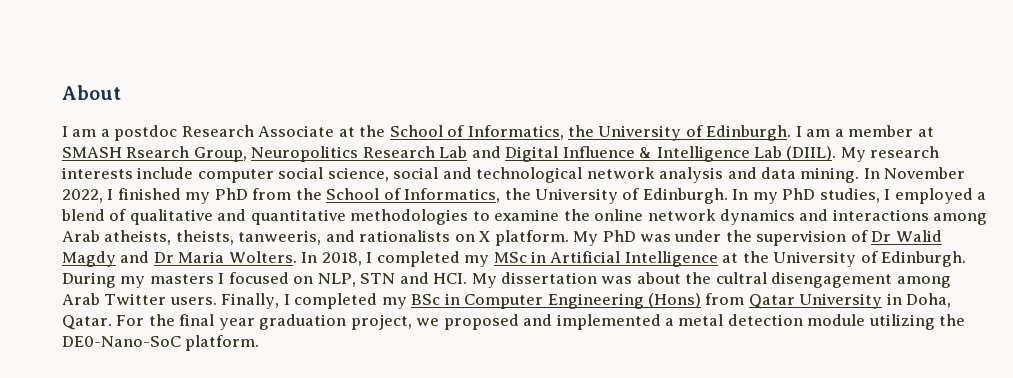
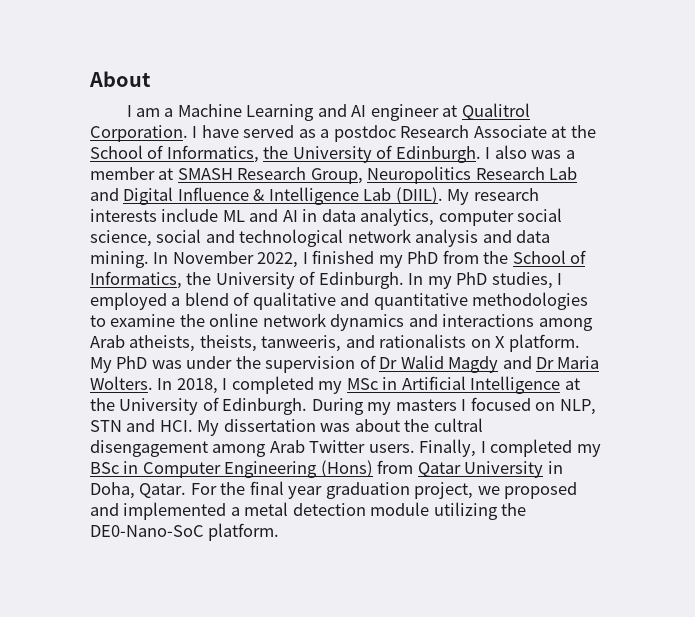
- I am a postdoc Research Associate at the School of Informatics, the University of Edinburgh.
+ I am a Machine Learning and AI engineer at Qualitrol Corporation. I have served as a postdoc Research Associate at the School of Informatics, the University of Edinburgh.
- I am a member at SMASH Rsearch Group, Neuropolitics Research Lab and Digital Influence & Intelligence Lab (DIIL).
+ I also was a member at SMASH Research Group, Neuropolitics Research Lab and Digital Influence & Intelligence Lab (DIIL).
- My research interests include computer social science, social and technological network analysis and data mining.
+ My research interests include ML and AI in data analytics, computer social science, social and technological network analysis and data mining.

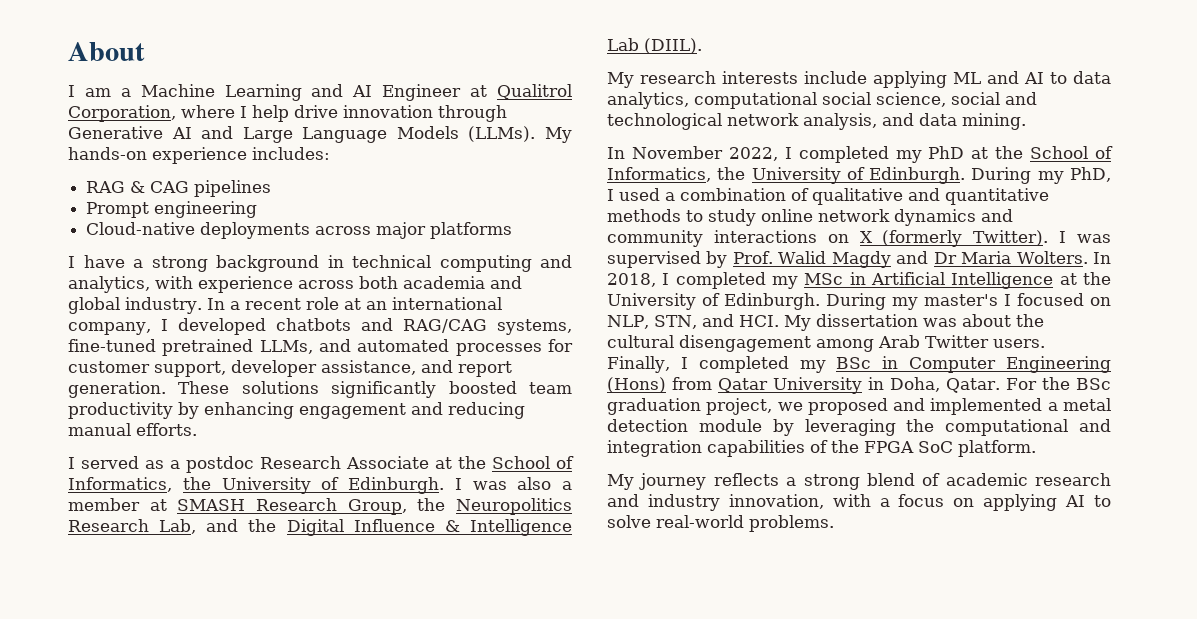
- I am a Machine Learning and AI engineer at Qualitrol Corporation. I have served as a postdoc Research Associate at the School of Informatics, the University of Edinburgh.
+ I am a Machine Learning and AI Engineer at Qualitrol Corporation, where I help drive innovation through Generative AI and Large Language Models (LLMs). My hands-on experience includes:
+ RAG & CAG pipelines
+ Prompt engineering
+ Cloud-native deployments across major platforms
+ I have a strong background in technical computing and analytics, with experience across both academia and global industry. In a recent role at an international company, I developed chatbots and RAG/CAG systems, fine-tuned pretrained LLMs, and automated processes for customer support, developer assistance, and report generation. These solutions significantly boosted team productivity by enhancing engagement and reducing manual efforts.
+ I served as a postdoc Research Associate at the School of Informatics, the University of Edinburgh.
- I also was a member at SMASH Research Group, Neuropolitics Research Lab and Digital Influence & Intelligence Lab (DIIL). My research interests include ML and AI in data analytics, computer social science, social and technological network analysis and data mining. In November 2022, I finished my PhD from the School of Informatics, the University of Edinburgh. In my PhD studies, I employed a blend of qualitative and quantitative methodologies to examine the online network dynamics and interactions among Arab atheists, theists, tanweeris, and rationalists on X platform. My PhD was under the supervision of Dr Walid Magdy and Dr Maria Wolters.
+ I was also a member at SMASH Research Group, the Neuropolitics Research Lab, and the Digital Influence & Intelligence Lab (DIIL).
+ My research interests include applying ML and AI to data analytics, computational social science, social and technological network analysis, and data mining.
+ In November 2022, I completed my PhD at the School of Informatics, the University of Edinburgh. During my PhD, I used a combination of qualitative and quantitative methods to study online network dynamics and community interactions on X (formerly Twitter). I was supervised by Prof. Walid Magdy and Dr Maria Wolters.
- During my masters I focused on NLP, STN and HCI. My dissertation was about the cultral disengagement among Arab Twitter users.
+ During my master's I focused on NLP, STN, and HCI. My dissertation was about the cultural disengagement among Arab Twitter users.
- For the final year graduation project, we proposed and implemented a metal detection module utilizing the DE0-Nano-SoC platform.
+ For the BSc graduation project, we proposed and implemented a metal detection module by leveraging the computational and integration capabilities of the FPGA SoC platform.
+ My journey reflects a strong blend of academic research and industry innovation, with a focus on applying AI to solve real-world problems.

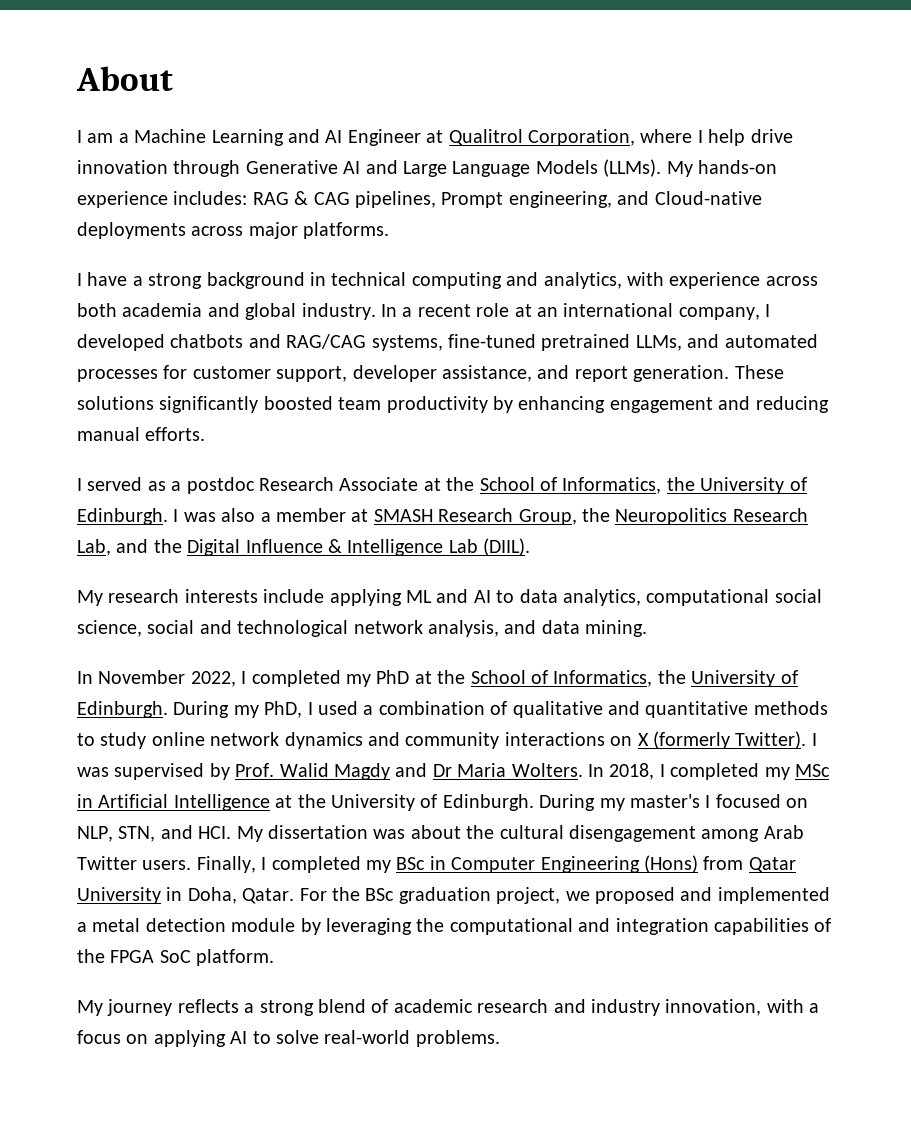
- My hands-on experience includes:
- RAG & CAG pipelines
- Prompt engineering
- Cloud-native deployments across major platforms
+ My hands-on experience includes: RAG & CAG pipelines, Prompt engineering, and Cloud-native deployments across major platforms.

